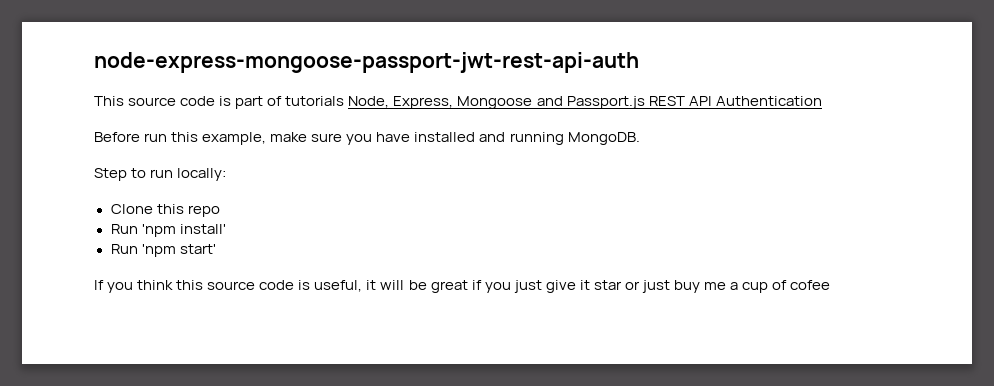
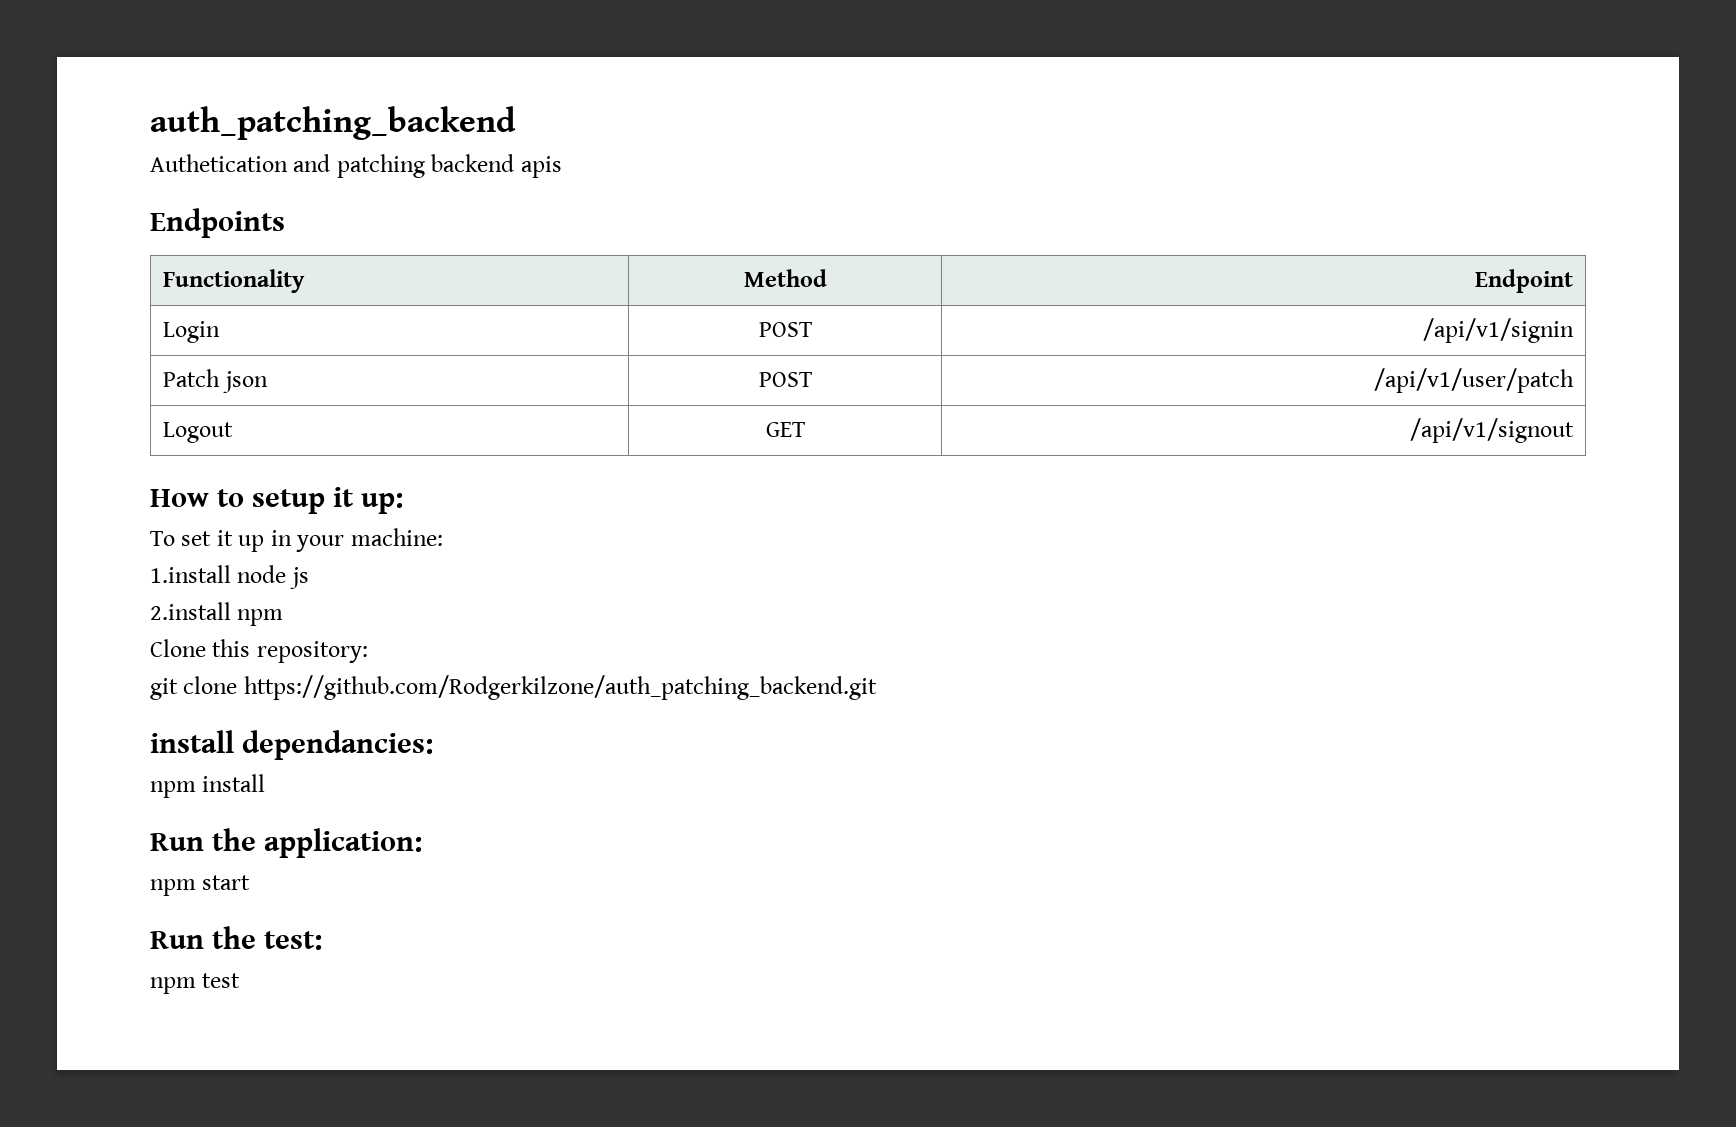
- node-express-mongoose-passport-jwt-rest-api-auth
- This source code is part of tutorials Node, Express, Mongoose and Passport.js REST API Authentication
- Before run this example, make sure you have installed and running MongoDB.
- Step to run locally:
- Clone this repo
- Run 'npm install'
- Run 'npm start'
- If you think this source code is useful, it will be great if you just give it star or just buy me a cup of cofee
+ auth_patching_backend
+ Authetication and patching backend apis
+ Endpoints
+ Functionality | Method | Endpoint
+ Login | POST | /api/v1/signin
+ Patch json | POST | /api/v1/user/patch
+ Logout | GET | /api/v1/signout
+ How to setup it up:
+ To set it up in your machine:
+ 1.install node js
+ 2.install npm
+ Clone this repository:
+ git clone https://github.com/Rodgerkilzone/auth_patching_backend.git
+ install dependancies:
+ npm install
+ Run the application:
+ npm start
+ Run the test:
+ npm test

